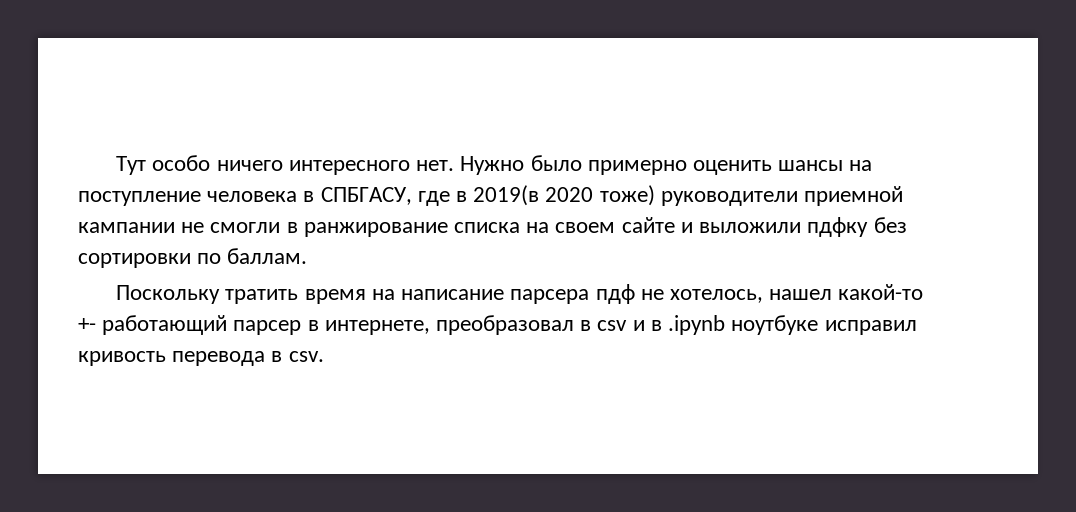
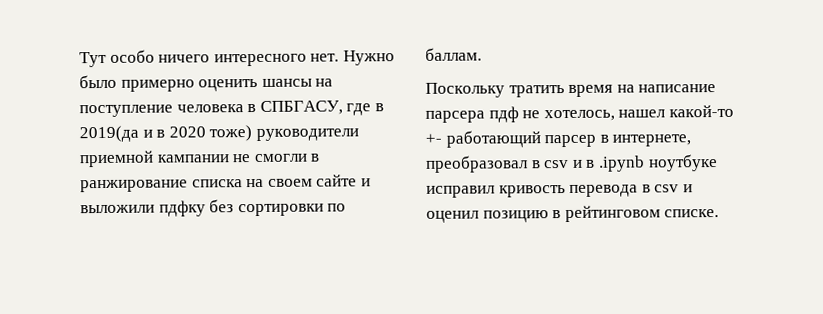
- Нужно было примерно оценить шансы на поступление человека в СПБГАСУ, где в 2019(в 2020 тоже) руководители приемной кампании не смогли в ранжирование списка на своем сайте и выложили пдфку без сортировки по баллам.
+ Нужно было примерно оценить шансы на поступление человека в СПБГАСУ, где в 2019(да и в 2020 тоже) руководители приемной кампании не смогли в ранжирование списка на своем сайте и выложили пдфку без сортировки по баллам.
- Поскольку тратить время на написание парсера пдф не хотелось, нашел какой-то +- работающий парсер в интернете, преобразовал в csv и в .ipynb ноутбуке исправил кривость перевода в csv.
+ Поскольку тратить время на написание парсера пдф не хотелось, нашел какой-то +- работающий парсер в интернете, преобразовал в csv и в .ipynb ноутбуке исправил кривость перевода в csv и оценил позицию в рейтинговом списке.

